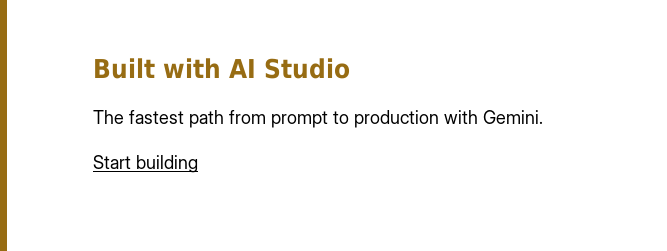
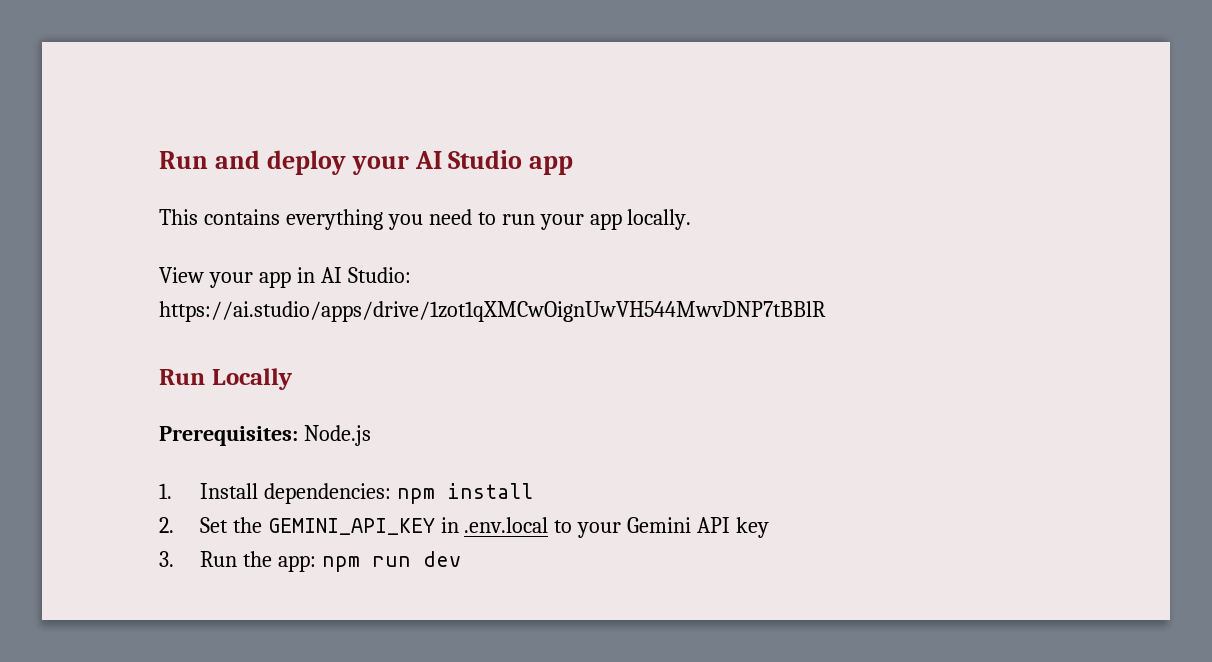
- Built with AI Studio
- The fastest path from prompt to production with Gemini.
- Start building
+ Run and deploy your AI Studio app
+ This contains everything you need to run your app locally.
+ View your app in AI Studio: https://ai.studio/apps/drive/1zot1qXMCwOignUwVH544MwvDNP7tBBlR
+ Run Locally
+ Prerequisites: Node.js
+ 1. Install dependencies: npm install
+ 2. Set the GEMINI_API_KEY in .env.local to your Gemini API key
+ 3. Run the app: npm run dev

